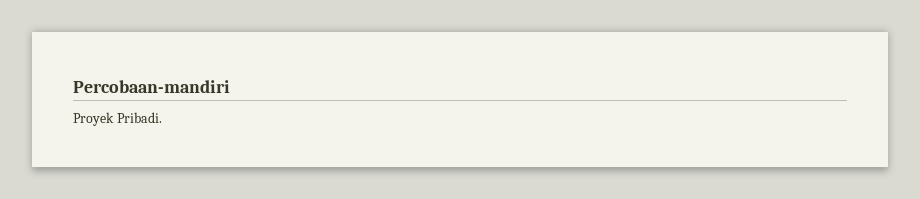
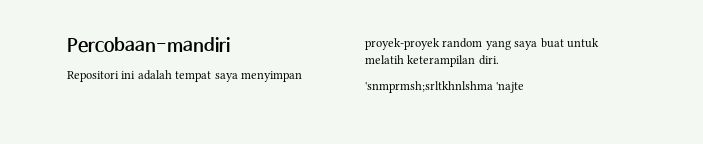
- Proyek Pribadi.
+ Repositori ini adalah tempat saya menyimpan proyek-proyek random yang saya buat untuk melatih keterampilan diri.
+ 'snmprmsh;srltkhnlshma 'najte

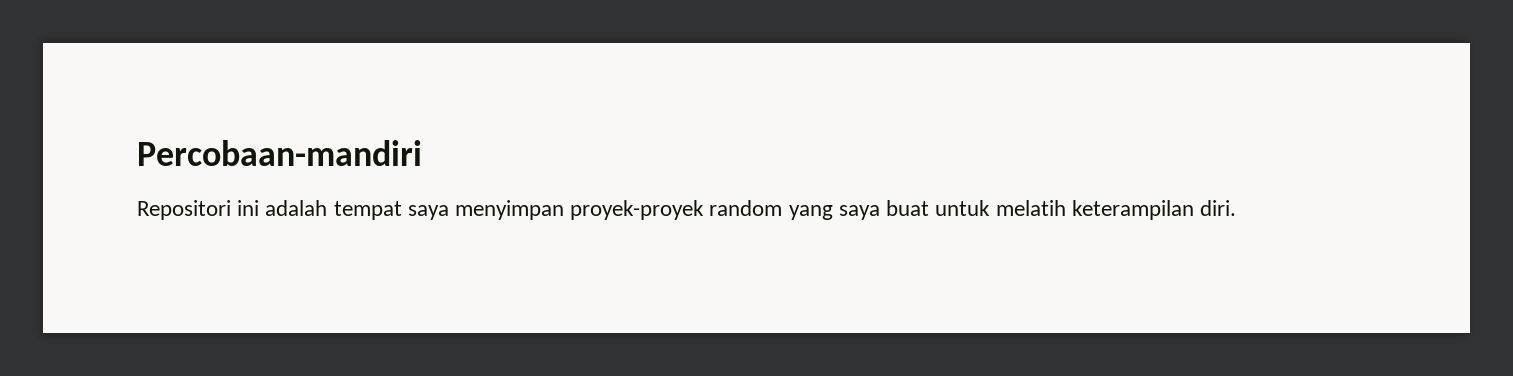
- 'snmprmsh;srltkhnlshma 'najte

